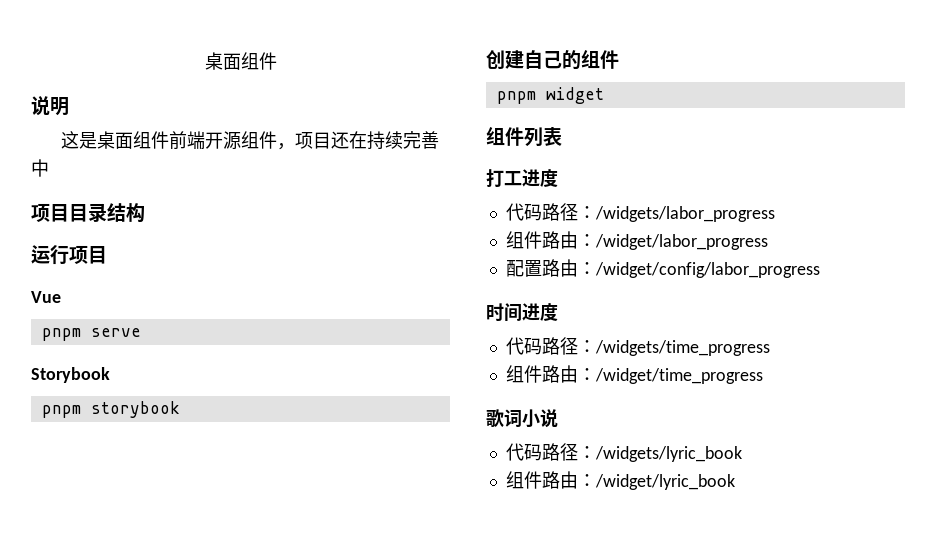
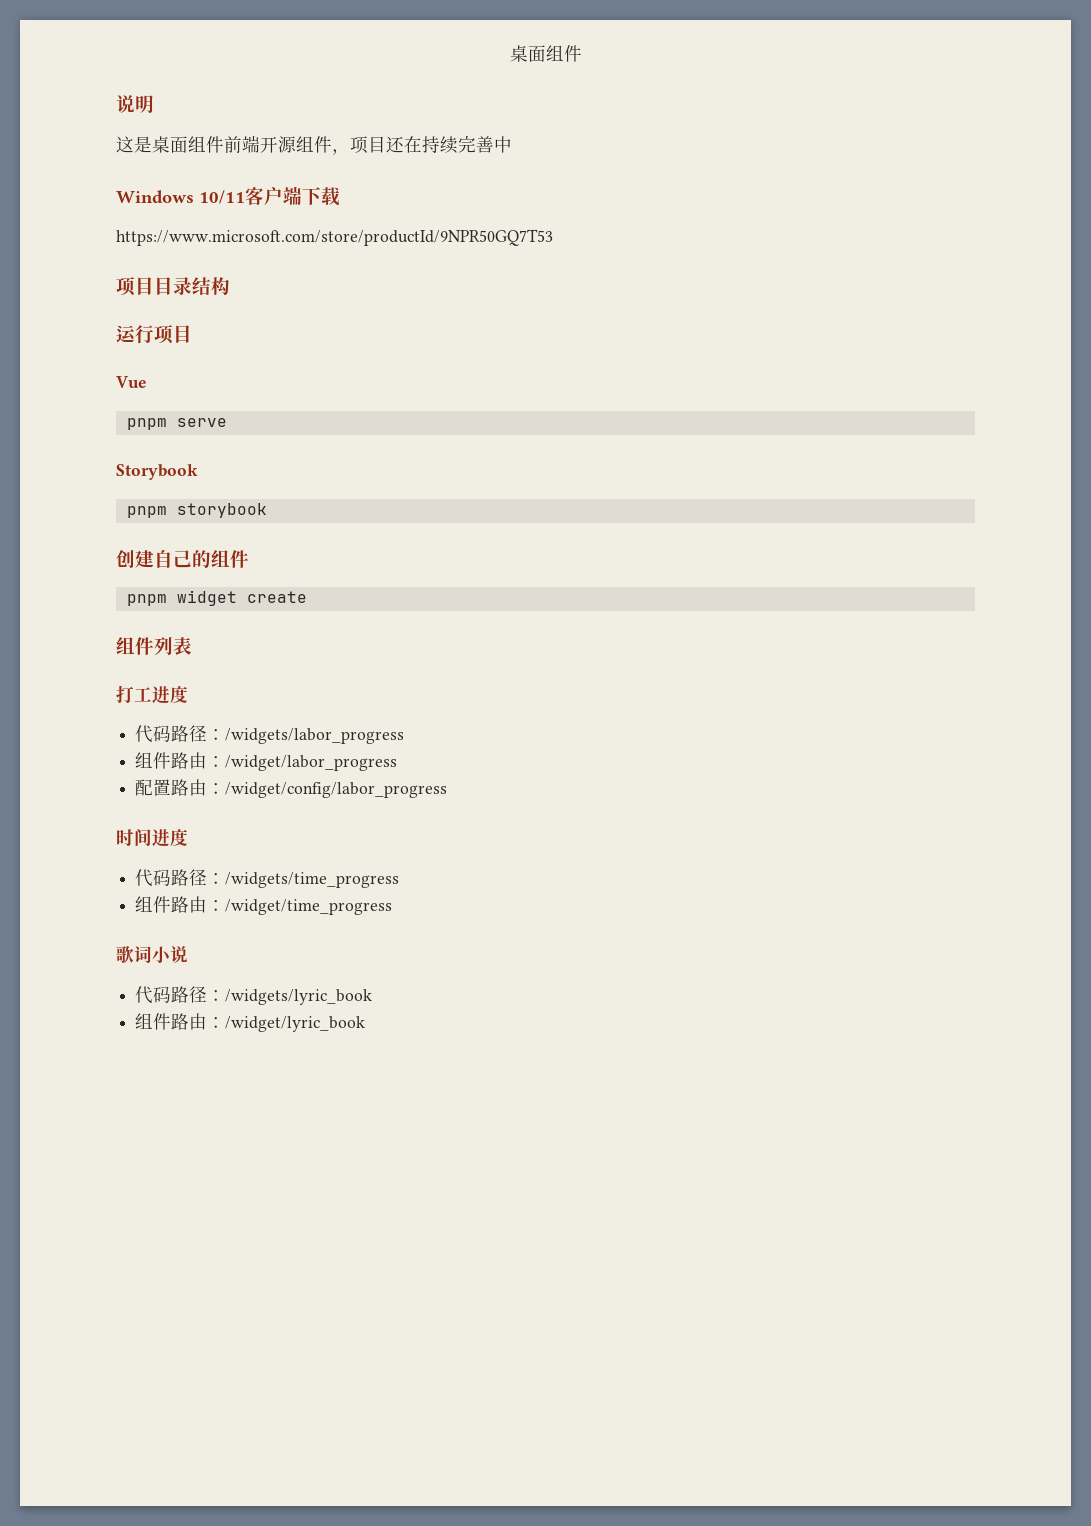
+ Windows 10/11客户端下载
+ https://www.microsoft.com/store/productId/9NPR50GQ7T53
- pnpm widget
+ pnpm widget create

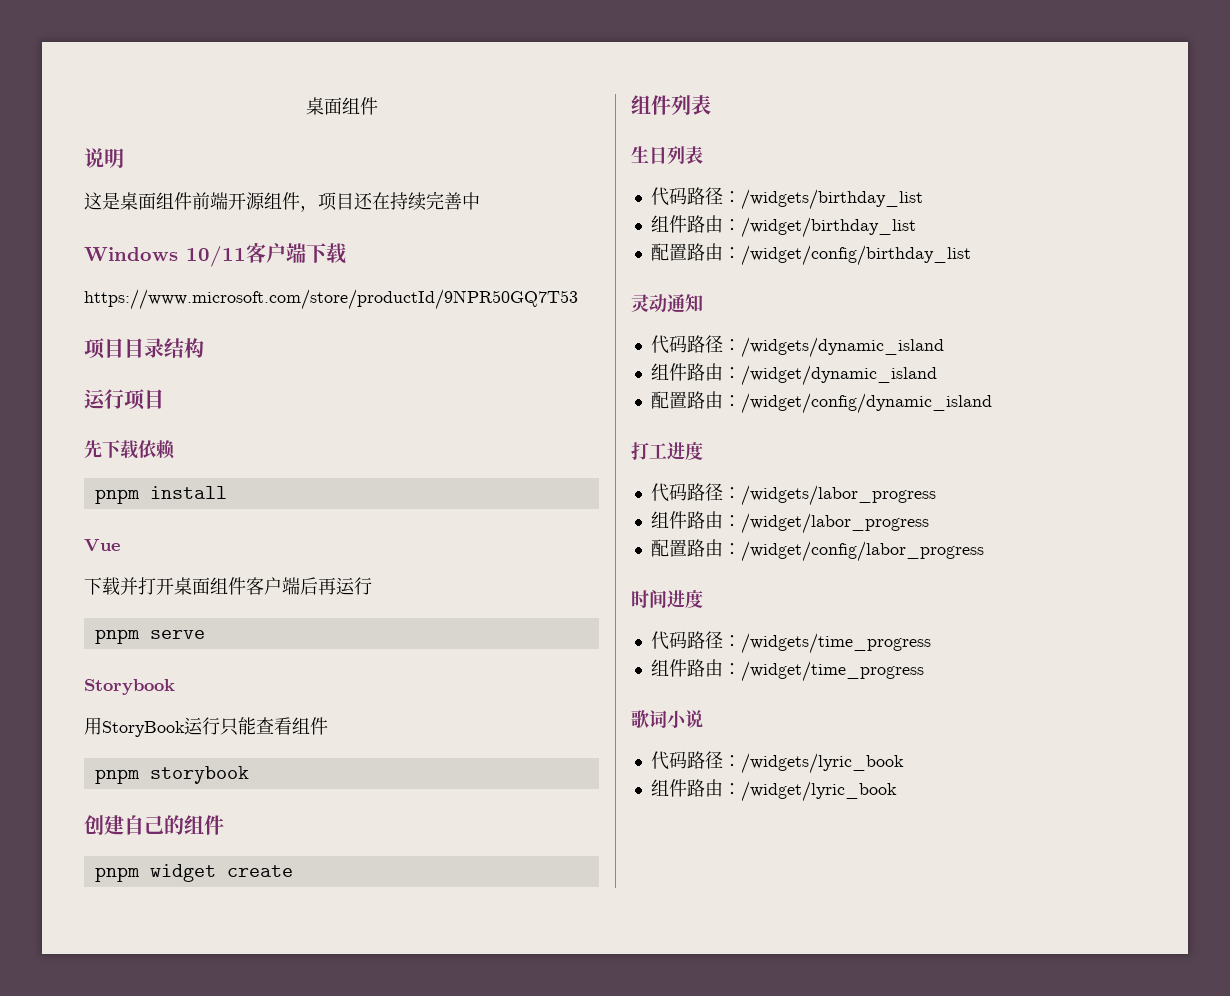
+ 先下载依赖
+ pnpm install
  Vue
+ 下载并打开桌面组件客户端后再运行
  pnpm serve
  Storybook
+ 用StoryBook运行只能查看组件
+ 生日列表
+ 代码路径：/widgets/birthday_list
+ 组件路由：/widget/birthday_list
+ 配置路由：/widget/config/birthday_list
+ 灵动通知
+ 代码路径：/widgets/dynamic_island
+ 组件路由：/widget/dynamic_island
+ 配置路由：/widget/config/dynamic_island

